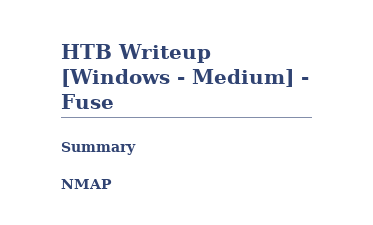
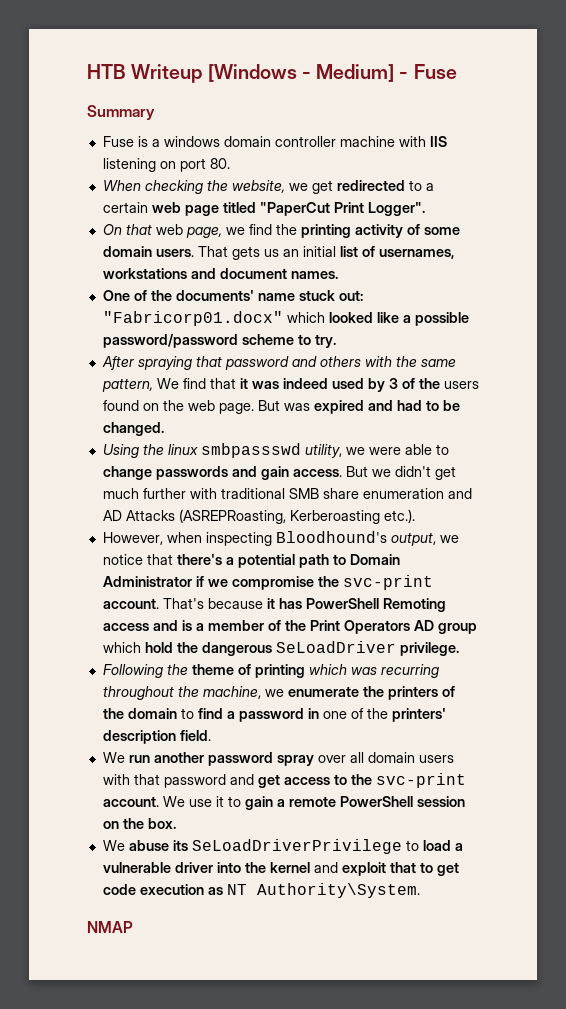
+ Fuse is a windows domain controller machine with IIS listening on port 80.
+ When checking the website, we get redirected to a certain web page titled "PaperCut Print Logger".
+ On that web page, we find the printing activity of some domain users. That gets us an initial list of usernames, workstations and document names.
+ One of the documents' name stuck out: "Fabricorp01.docx" which looked like a possible password/password scheme to try.
+ After spraying that password and others with the same pattern, We find that it was indeed used by 3 of the users found on the web page. But was expired and had to be changed.
+ Using the linux smbpassswd utility, we were able to change passwords and gain access. But we didn't get much further with traditional SMB share enumeration and AD Attacks (ASREPRoasting, Kerberoasting etc.).
+ However, when inspecting Bloodhound's output, we notice that there's a potential path to Domain Administrator if we compromise the svc-print account. That's because it has PowerShell Remoting access and is a member of the Print Operators AD group which hold the dangerous SeLoadDriver privilege.
+ Following the theme of printing which was recurring throughout the machine, we enumerate the printers of the domain to find a password in one of the printers' description field.
+ We run another password spray over all domain users with that password and get access to the svc-print account. We use it to gain a remote PowerShell session on the box.
+ We abuse its SeLoadDriverPrivilege to load a vulnerable driver into the kernel and exploit that to get code execution as NT Authority\System.

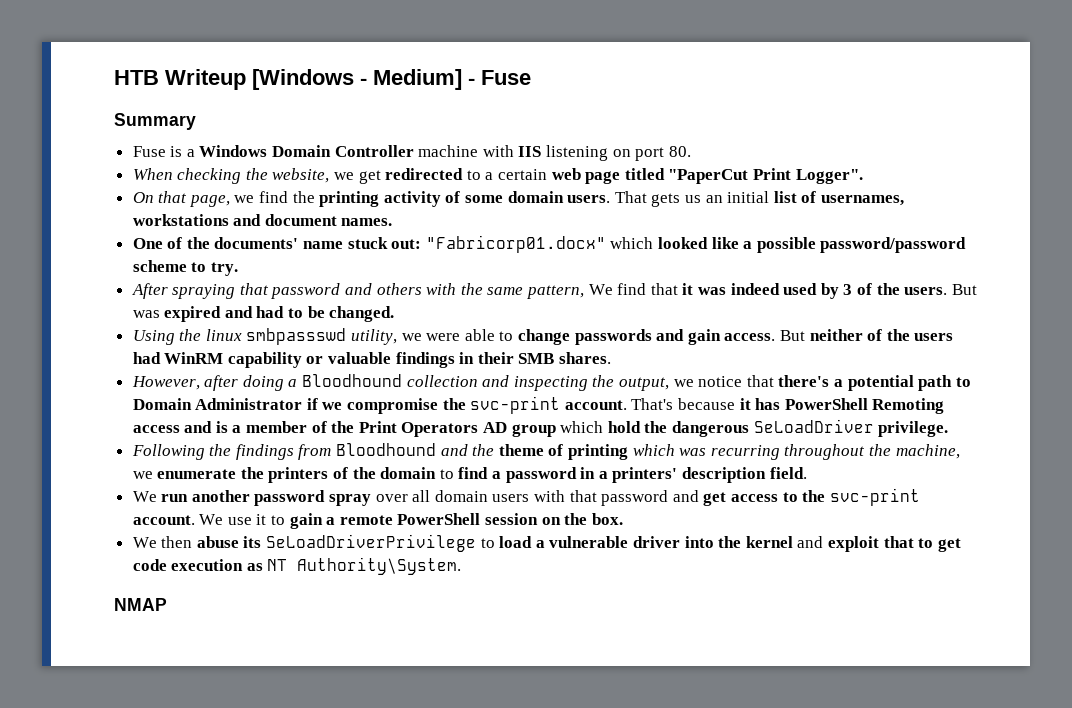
- Fuse is a windows domain controller machine with IIS listening on port 80.
+ Fuse is a Windows Domain Controller machine with IIS listening on port 80.
- On that web page, we find the printing activity of some domain users.
+ On that page, we find the printing activity of some domain users.
- After spraying that password and others with the same pattern, We find that it was indeed used by 3 of the users found on the web page.
+ After spraying that password and others with the same pattern, We find that it was indeed used by 3 of the users.
- But we didn't get much further with traditional SMB share enumeration and AD Attacks (ASREPRoasting, Kerberoasting etc.).
- However, when inspecting Bloodhound's output, we notice that there's a potential path to Domain Administrator if we compromise the svc-print account.
+ But neither of the users had WinRM capability or valuable findings in their SMB shares.
+ However, after doing a Bloodhound collection and inspecting the output, we notice that there's a potential path to Domain Administrator if we compromise the svc-print account.
- Following the theme of printing which was recurring throughout the machine, we enumerate the printers of the domain to find a password in one of the printers' description field.
+ Following the findings from Bloodhound and the theme of printing which was recurring throughout the machine, we enumerate the printers of the domain to find a password in a printers' description field.
- We abuse its SeLoadDriverPrivilege to load a vulnerable driver into the kernel and exploit that to get code execution as NT Authority\System.
+ We then abuse its SeLoadDriverPrivilege to load a vulnerable driver into the kernel and exploit that to get code execution as NT Authority\System.

